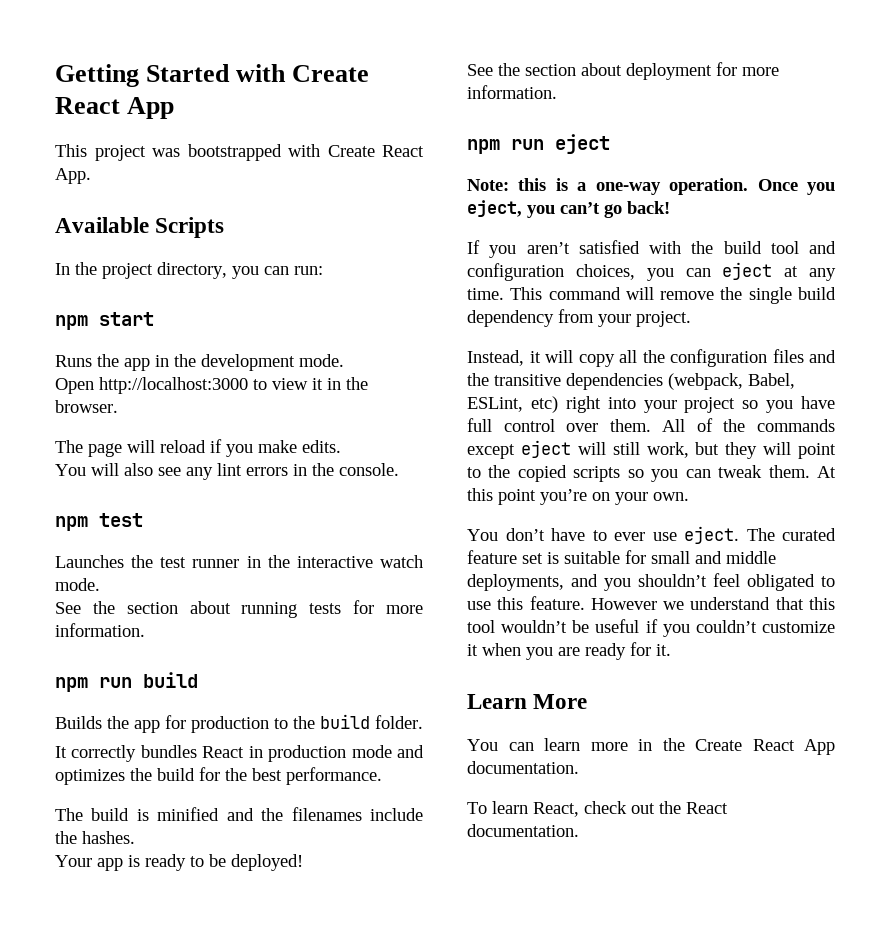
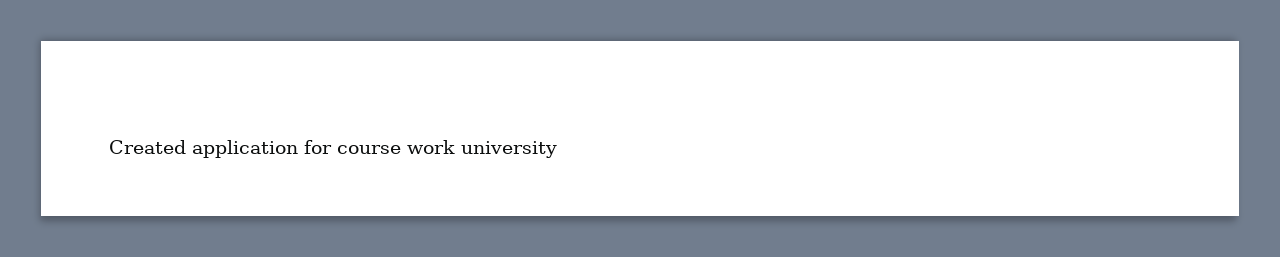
- Getting Started with Create React App
- This project was bootstrapped with Create React App.
- Available Scripts
- In the project directory, you can run:
- npm start
- Runs the app in the development mode.
- Open http://localhost:3000 to view it in the browser.
- The page will reload if you make edits.
- You will also see any lint errors in the console.
- npm test
- Launches the test runner in the interactive watch mode.
- See the section about running tests for more information.
- npm run build
- Builds the app for production to the build folder.
- It correctly bundles React in production mode and optimizes the build for the best performance.
- The build is minified and the filenames include the hashes.
- Your app is ready to be deployed!
- See the section about deployment for more information.
- npm run eject
- Note: this is a one-way operation. Once you eject, you can’t go back!
- If you aren’t satisfied with the build tool and configuration choices, you can eject at any time. This command will remove the single build dependency from your project.
- Instead, it will copy all the configuration files and the transitive dependencies (webpack, Babel, ESLint, etc) right into your project so you have full control over them. All of the commands except eject will still work, but they will point to the copied scripts so you can tweak them. At this point you’re on your own.
- You don’t have to ever use eject. The curated feature set is suitable for small and middle deployments, and you shouldn’t feel obligated to use this feature. However we understand that this tool wouldn’t be useful if you couldn’t customize it when you are ready for it.
- Learn More
- You can learn more in the Create React App documentation.
- To learn React, check out the React documentation.
+ Created application for course work university

